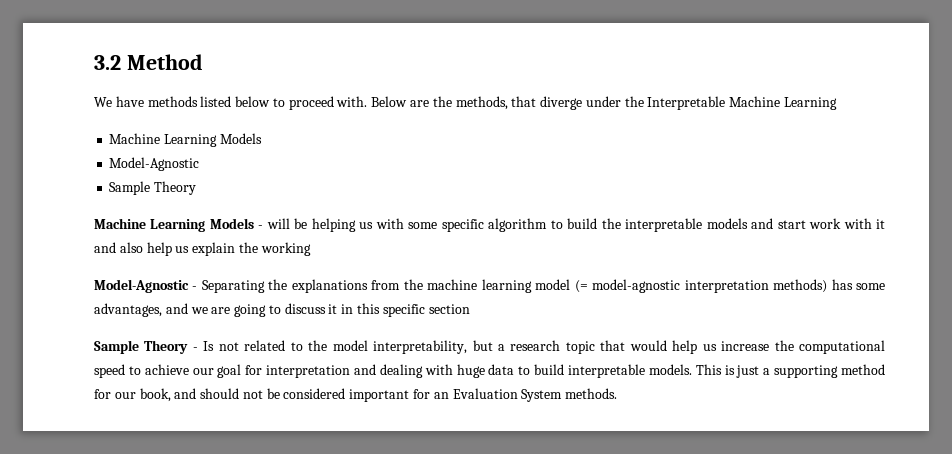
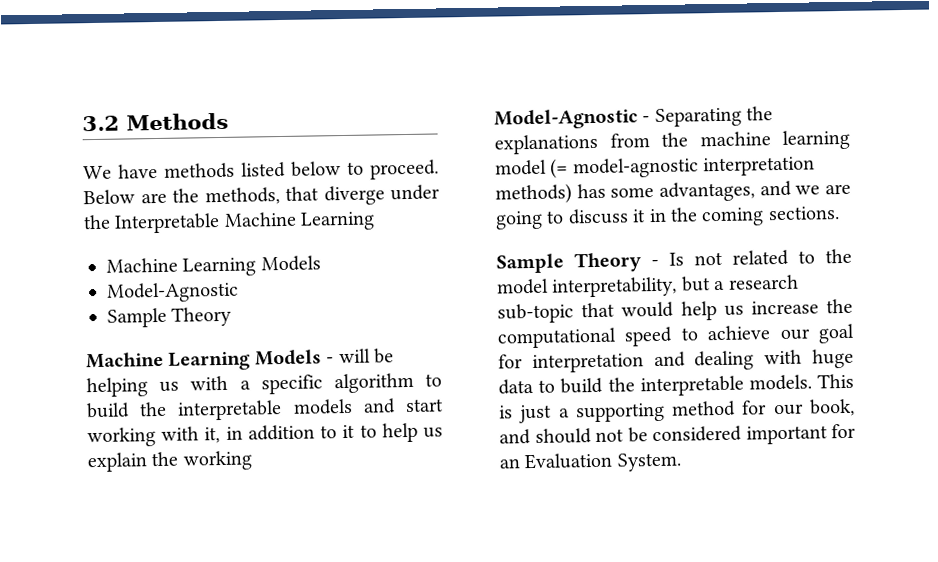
- 3.2 Method
+ 3.2 Methods
- We have methods listed below to proceed with.
+ We have methods listed below to proceed.
- Machine Learning Models - will be helping us with some specific algorithm to build the interpretable models and start work with it and also help us explain the working
+ Machine Learning Models - will be helping us with a specific algorithm to build the interpretable models and start working with it, in addition to it to help us explain the working
- Model-Agnostic - Separating the explanations from the machine learning model (= model-agnostic interpretation methods) has some advantages, and we are going to discuss it in this specific section
+ Model-Agnostic - Separating the explanations from the machine learning model (= model-agnostic interpretation methods) has some advantages, and we are going to discuss it in the coming sections.
- Sample Theory - Is not related to the model interpretability, but a research topic that would help us increase the computational speed to achieve our goal for interpretation and dealing with huge data to build interpretable models.
+ Sample Theory - Is not related to the model interpretability, but a research sub-topic that would help us increase the computational speed to achieve our goal for interpretation and dealing with huge data to build the interpretable models.
- This is just a supporting method for our book, and should not be considered important for an Evaluation System methods.
+ This is just a supporting method for our book, and should not be considered important for an Evaluation System.

